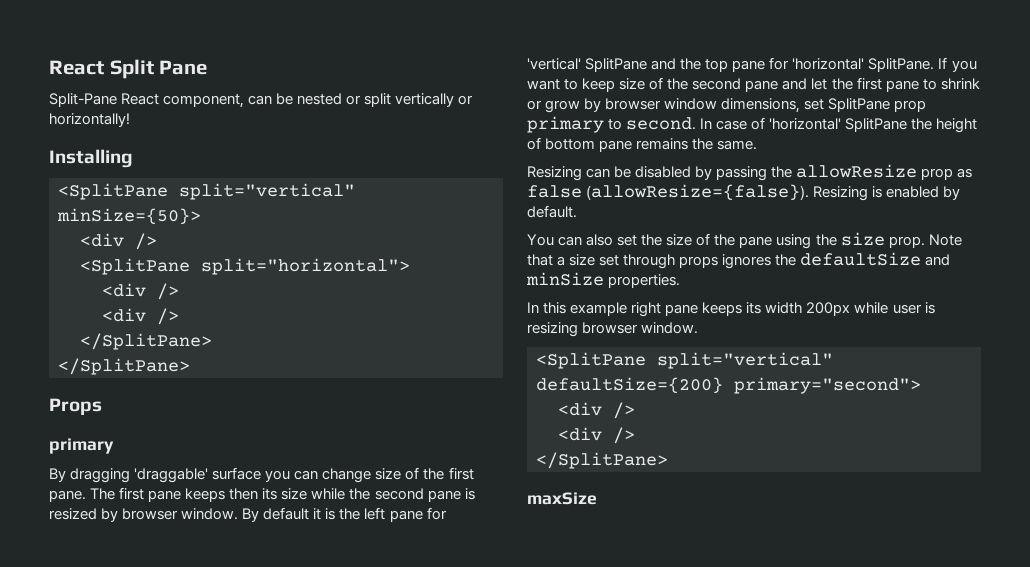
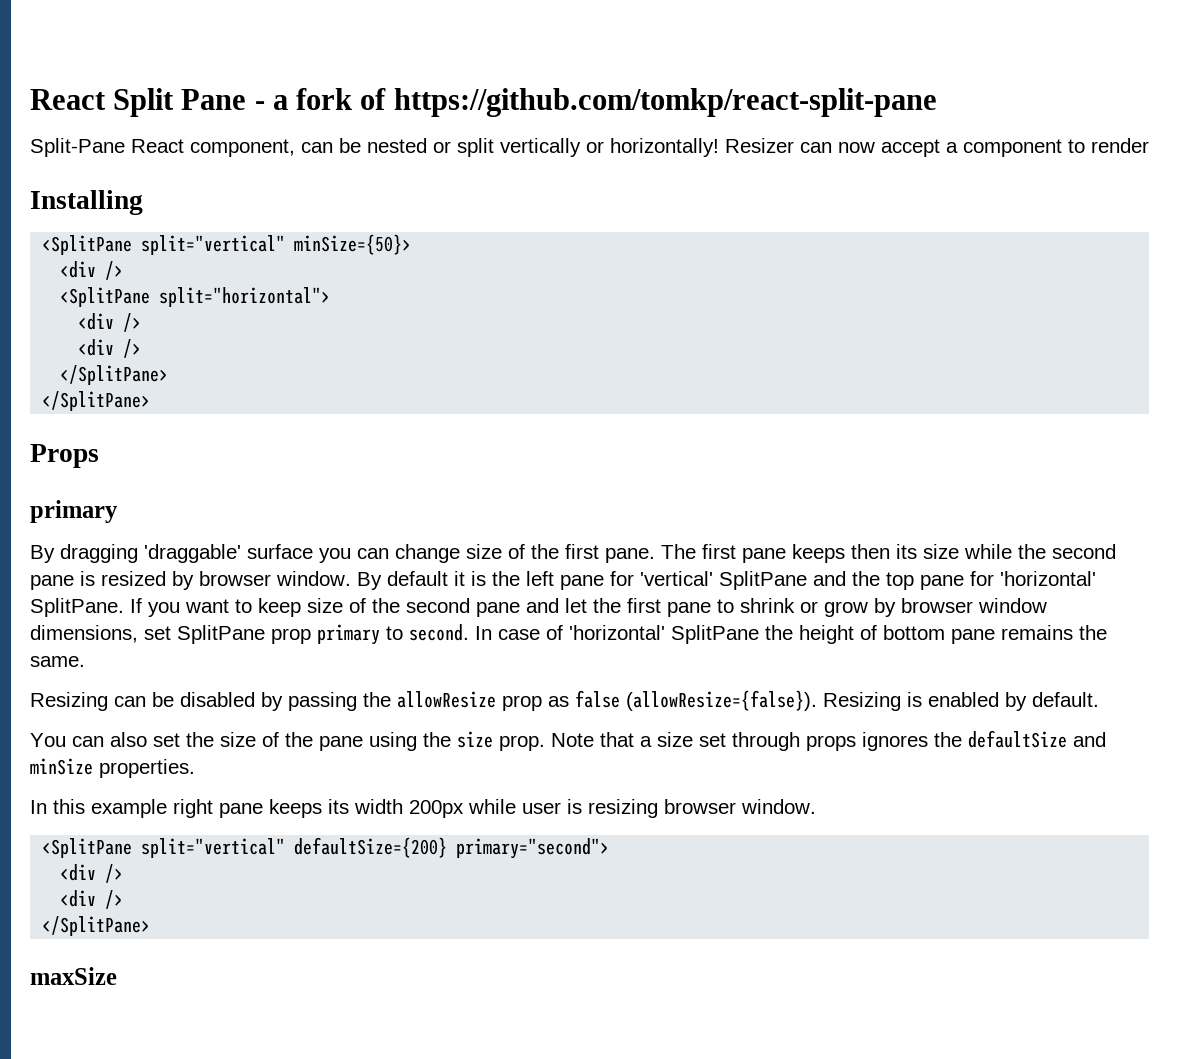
- React Split Pane
+ React Split Pane - a fork of https://github.com/tomkp/react-split-pane
+ Resizer can now accept a component to render

